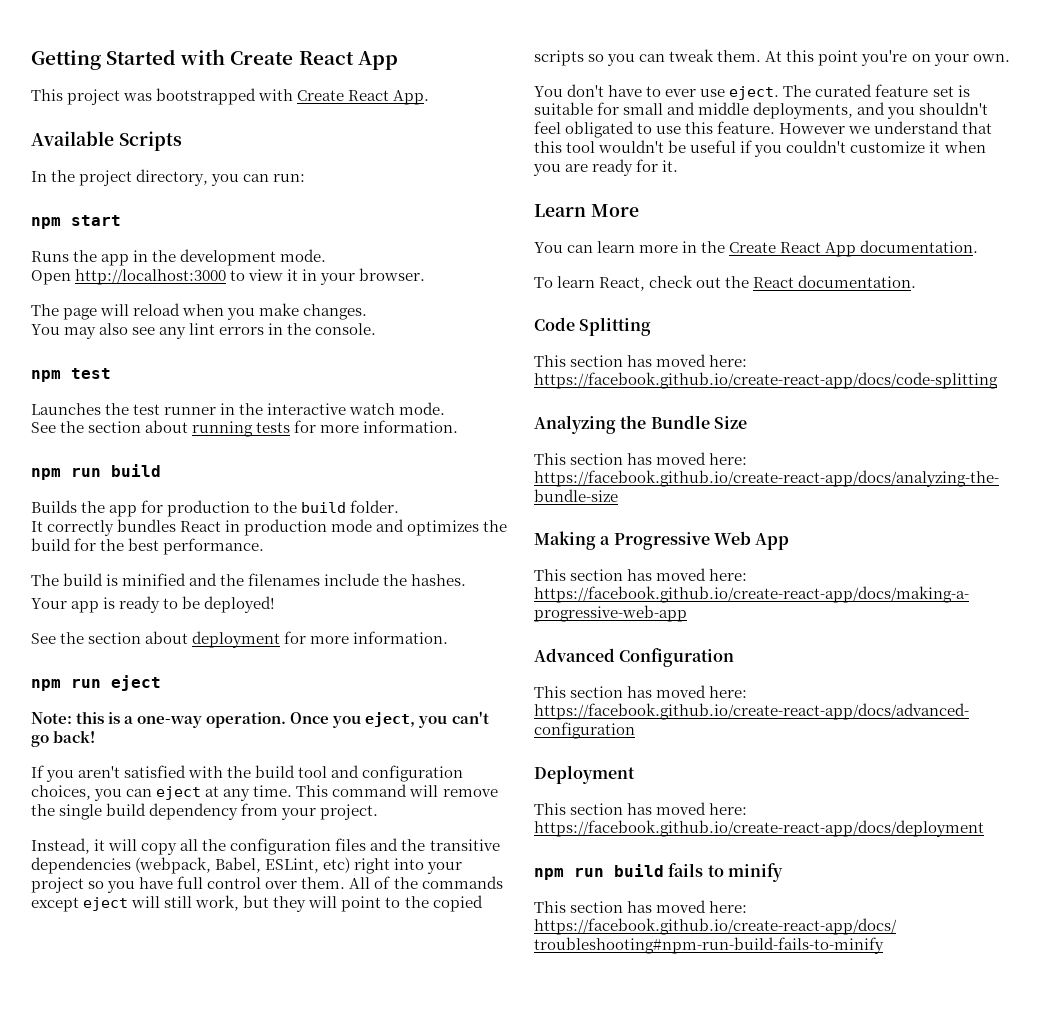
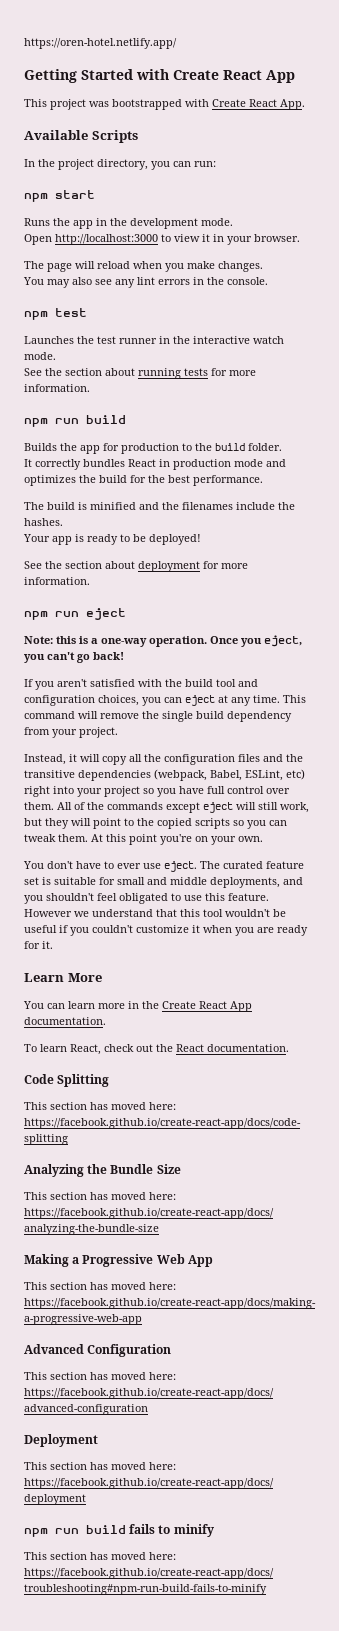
+ https://oren-hotel.netlify.app/

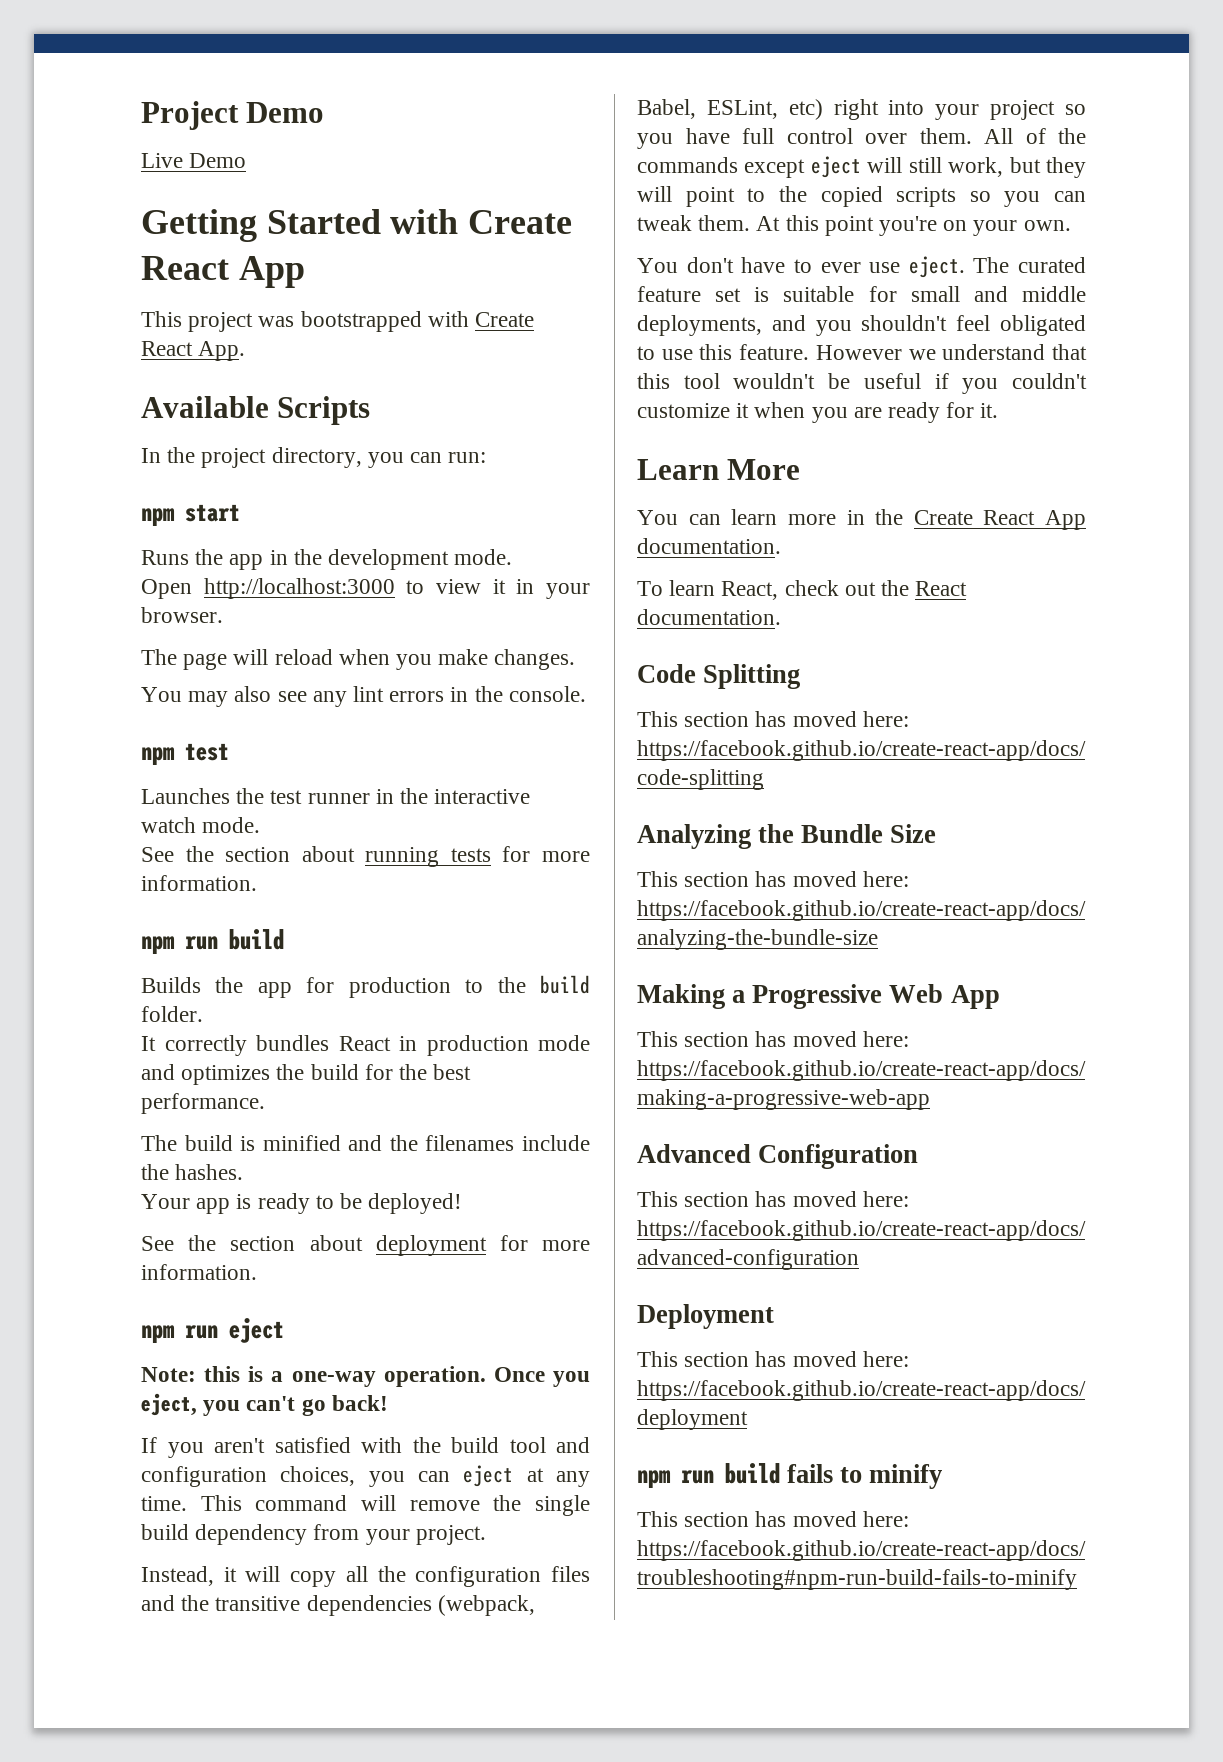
- https://oren-hotel.netlify.app/
+ Project Demo
+ Live Demo

